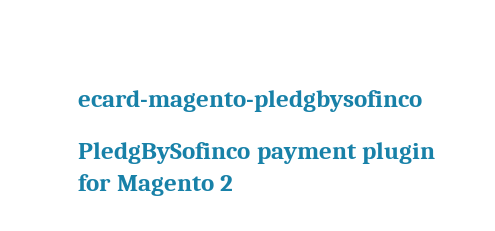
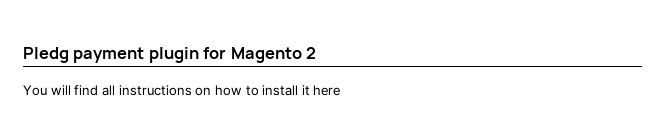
- ecard-magento-pledgbysofinco
- PledgBySofinco payment plugin for Magento 2
+ Pledg payment plugin for Magento 2
+ You will find all instructions on how to install it here

